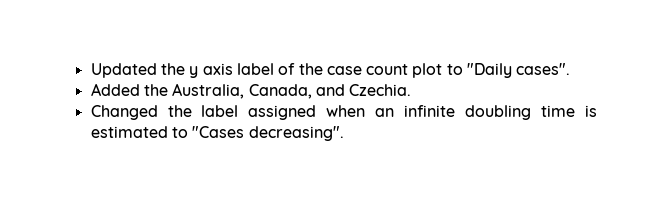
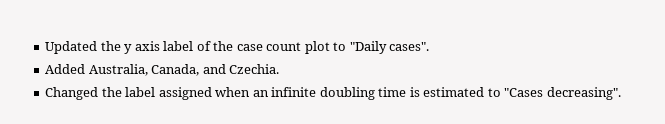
- Added the Australia, Canada, and Czechia.
+ Added Australia, Canada, and Czechia.

